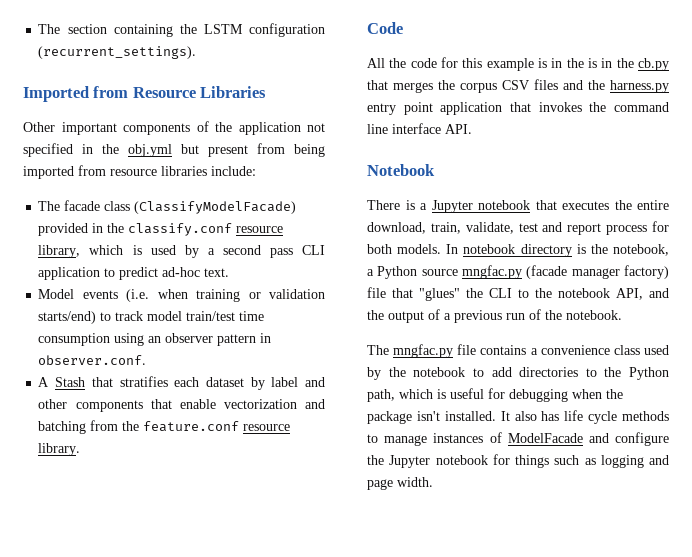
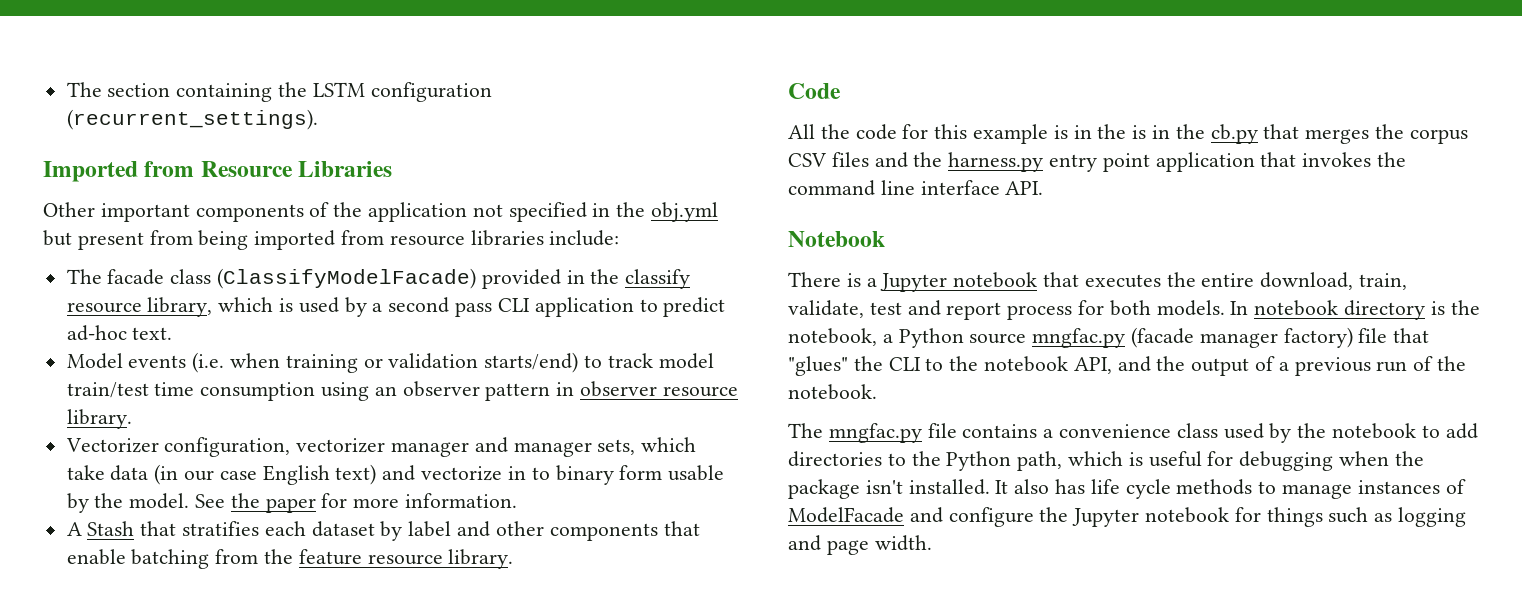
- The facade class (ClassifyModelFacade) provided in the classify.conf resource library, which is used by a second pass CLI application to predict ad-hoc text.
+ The facade class (ClassifyModelFacade) provided in the classify resource library, which is used by a second pass CLI application to predict ad-hoc text.
- Model events (i.e. when training or validation starts/end) to track model train/test time consumption using an observer pattern in observer.conf.
+ Model events (i.e. when training or validation starts/end) to track model train/test time consumption using an observer pattern in observer resource library.
+ Vectorizer configuration, vectorizer manager and manager sets, which take data (in our case English text) and vectorize in to binary form usable by the model. See the paper for more information.
- A Stash that stratifies each dataset by label and other components that enable vectorization and batching from the feature.conf resource library.
+ A Stash that stratifies each dataset by label and other components that enable batching from the feature resource library.

